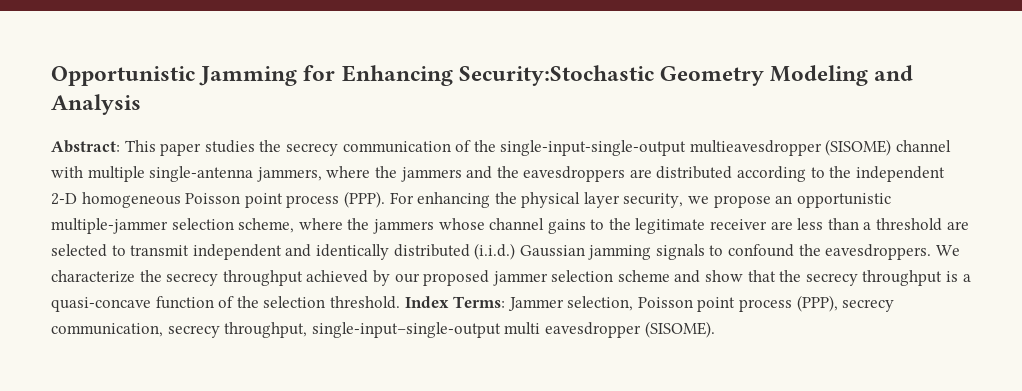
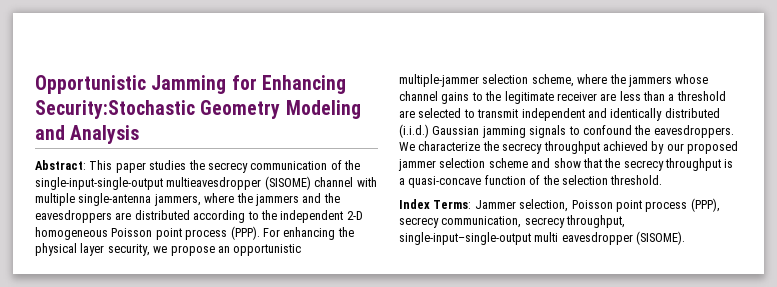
- We characterize the secrecy throughput achieved by our proposed jammer selection scheme and show that the secrecy throughput is a quasi-concave function of the selection threshold. Index Terms: Jammer selection, Poisson point process (PPP), secrecy communication, secrecy throughput, single-input–single-output multi eavesdropper (SISOME).
+ We characterize the secrecy throughput achieved by our proposed jammer selection scheme and show that the secrecy throughput is a quasi-concave function of the selection threshold.
+ Index Terms: Jammer selection, Poisson point process (PPP), secrecy communication, secrecy throughput, single-input–single-output multi eavesdropper (SISOME).

